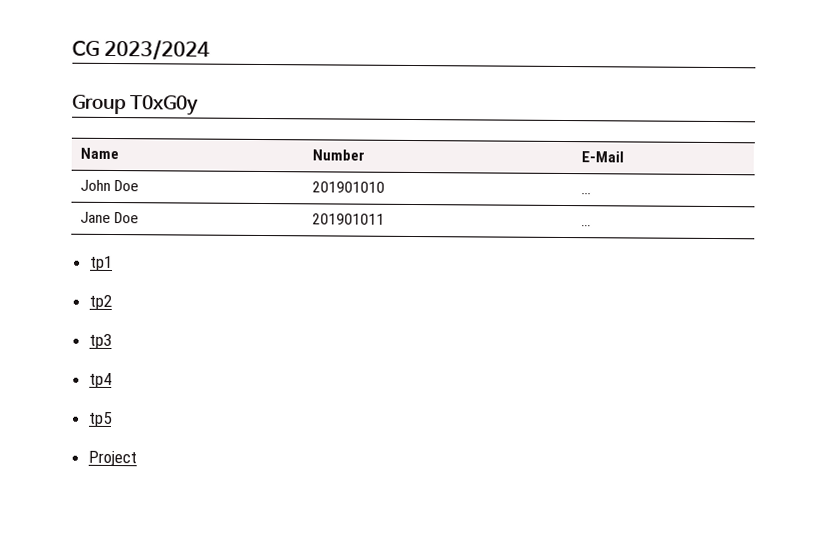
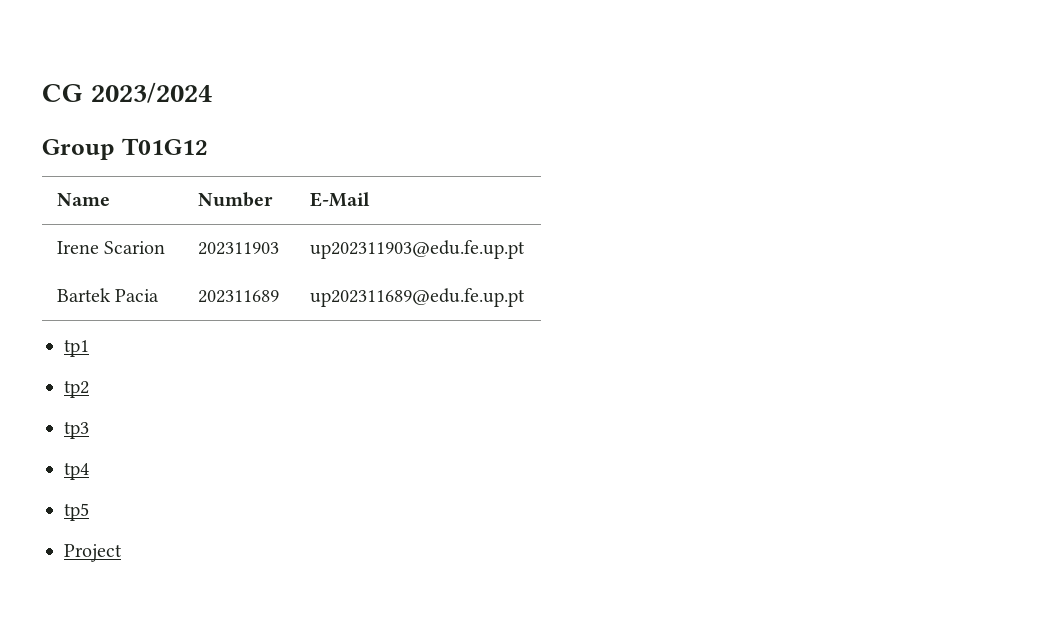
- Group T0xG0y
+ Group T01G12
- John Doe | 201901010 | ...
- Jane Doe | 201901011 | ...
+ Irene Scarion | 202311903 | up202311903@edu.fe.up.pt
+ Bartek Pacia | 202311689 | up202311689@edu.fe.up.pt

